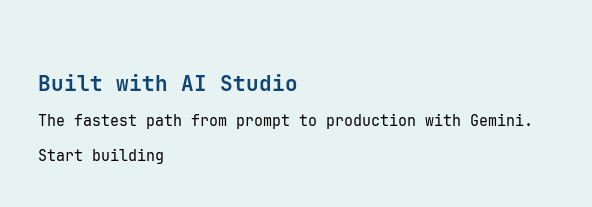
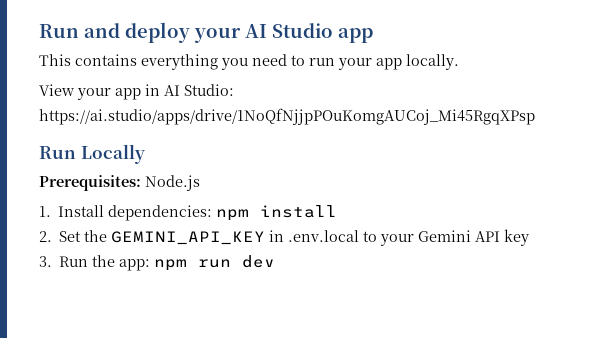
- Built with AI Studio
- The fastest path from prompt to production with Gemini.
- Start building
+ Run and deploy your AI Studio app
+ This contains everything you need to run your app locally.
+ View your app in AI Studio: https://ai.studio/apps/drive/1NoQfNjjpPOuKomgAUCoj_Mi45RgqXPsp
+ Run Locally
+ Prerequisites: Node.js
+ 1. Install dependencies: npm install
+ 2. Set the GEMINI_API_KEY in .env.local to your Gemini API key
+ 3. Run the app: npm run dev

